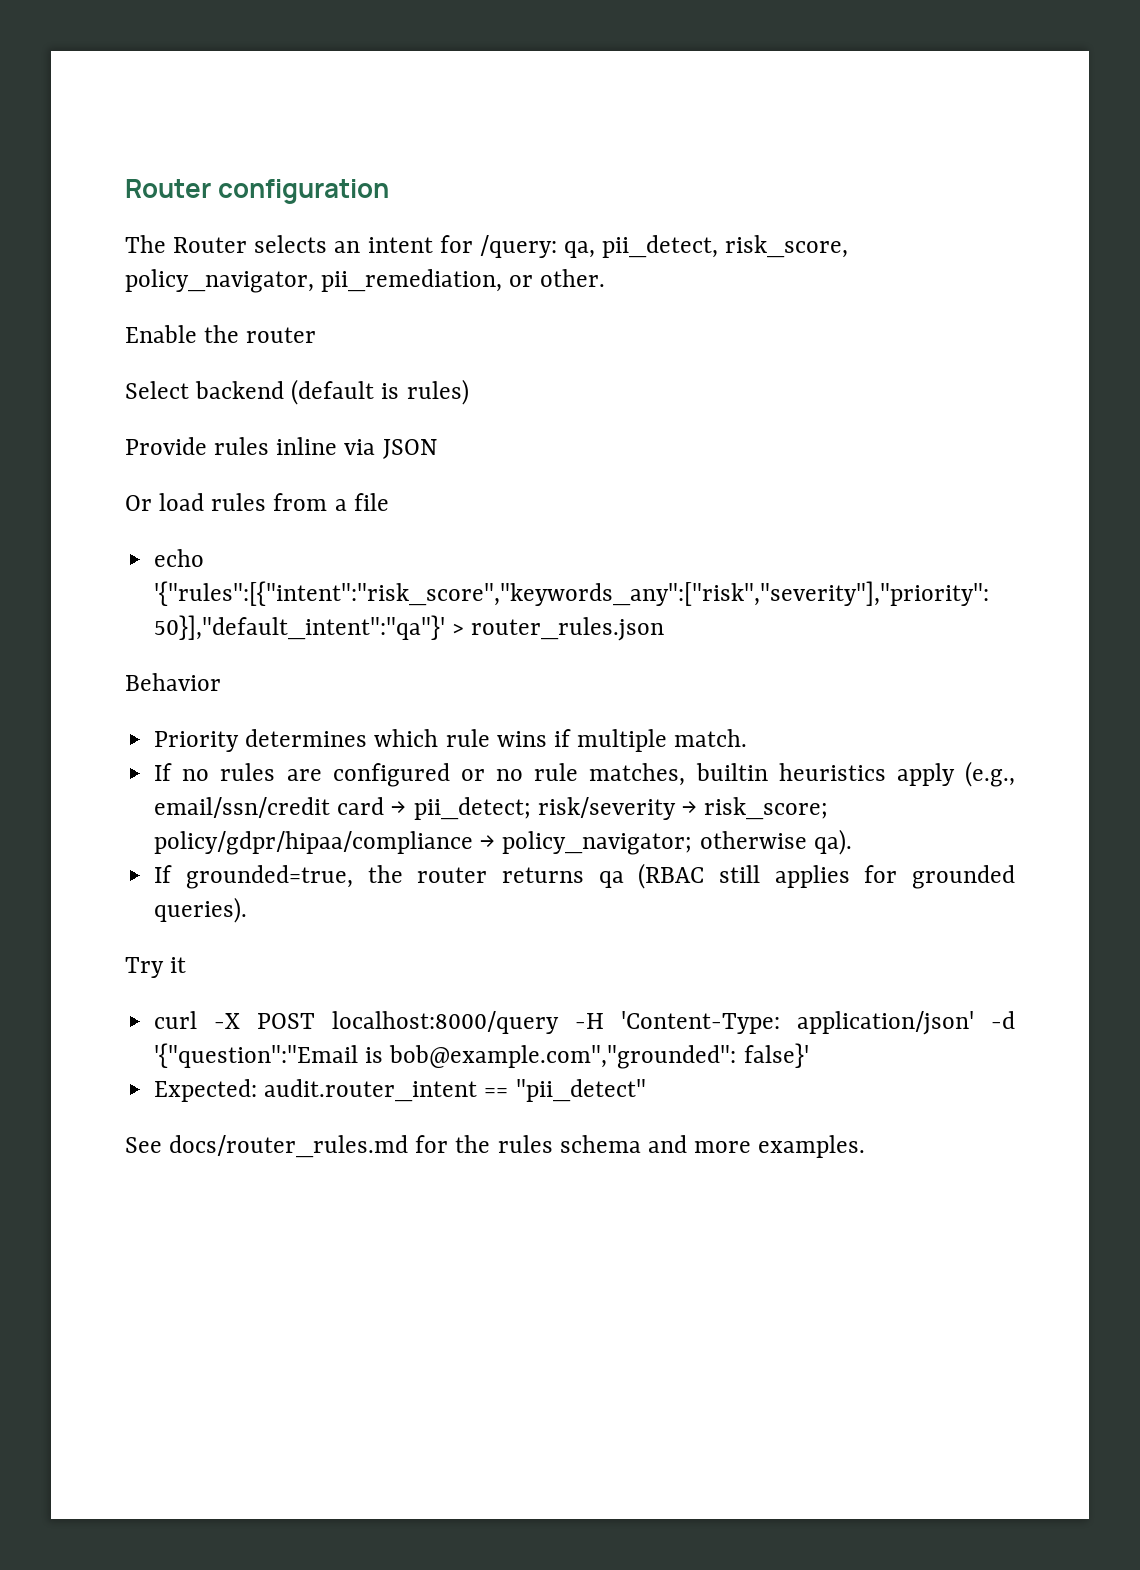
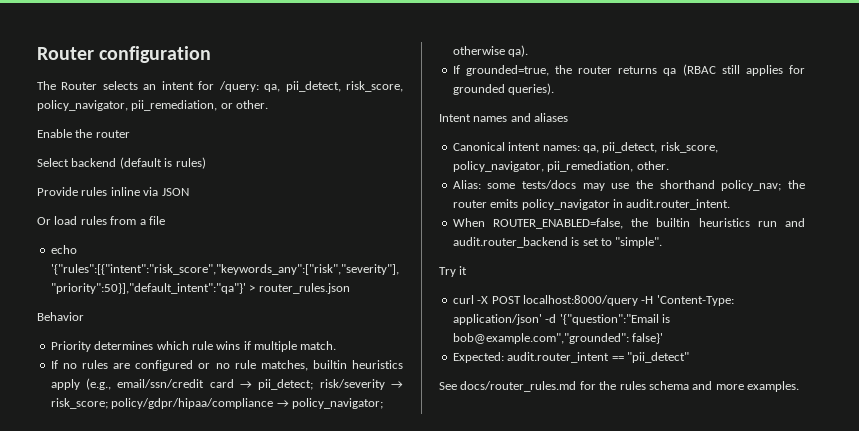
+ Intent names and aliases
+ Canonical intent names: qa, pii_detect, risk_score, policy_navigator, pii_remediation, other.
+ Alias: some tests/docs may use the shorthand policy_nav; the router emits policy_navigator in audit.router_intent.
+ When ROUTER_ENABLED=false, the builtin heuristics run and audit.router_backend is set to "simple".

